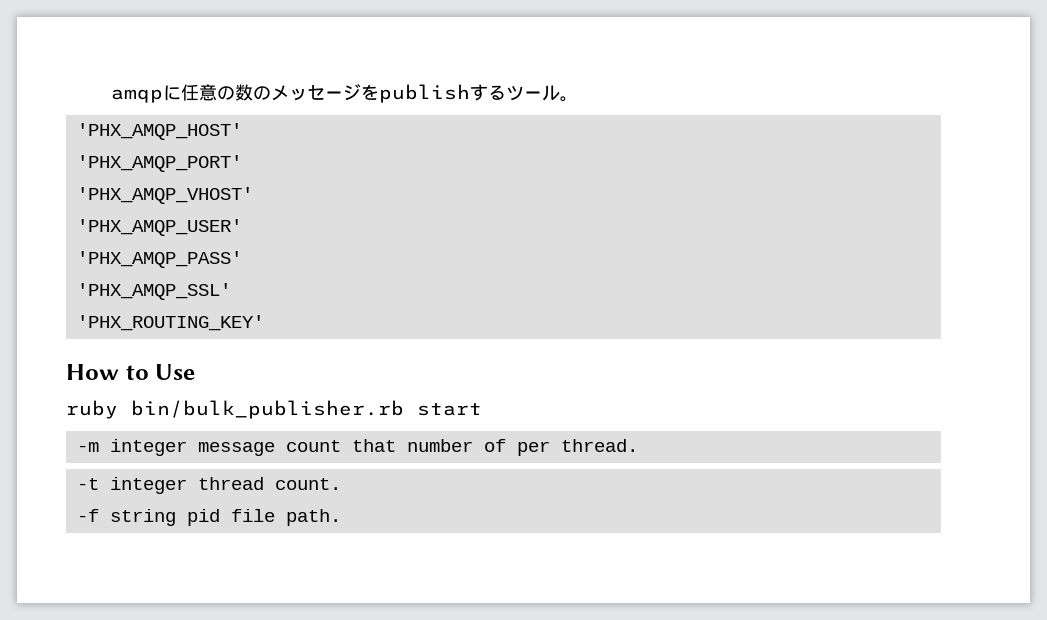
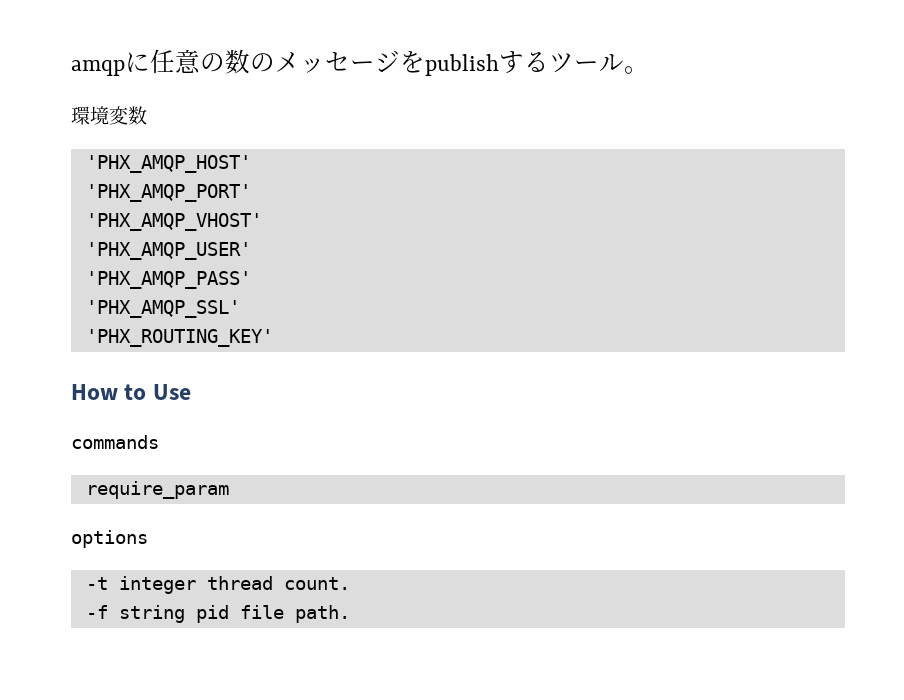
+ 環境変数
- ruby bin/bulk_publisher.rb start
- -m integer message count that number of per thread.
+ commands
+ require_param
+ options

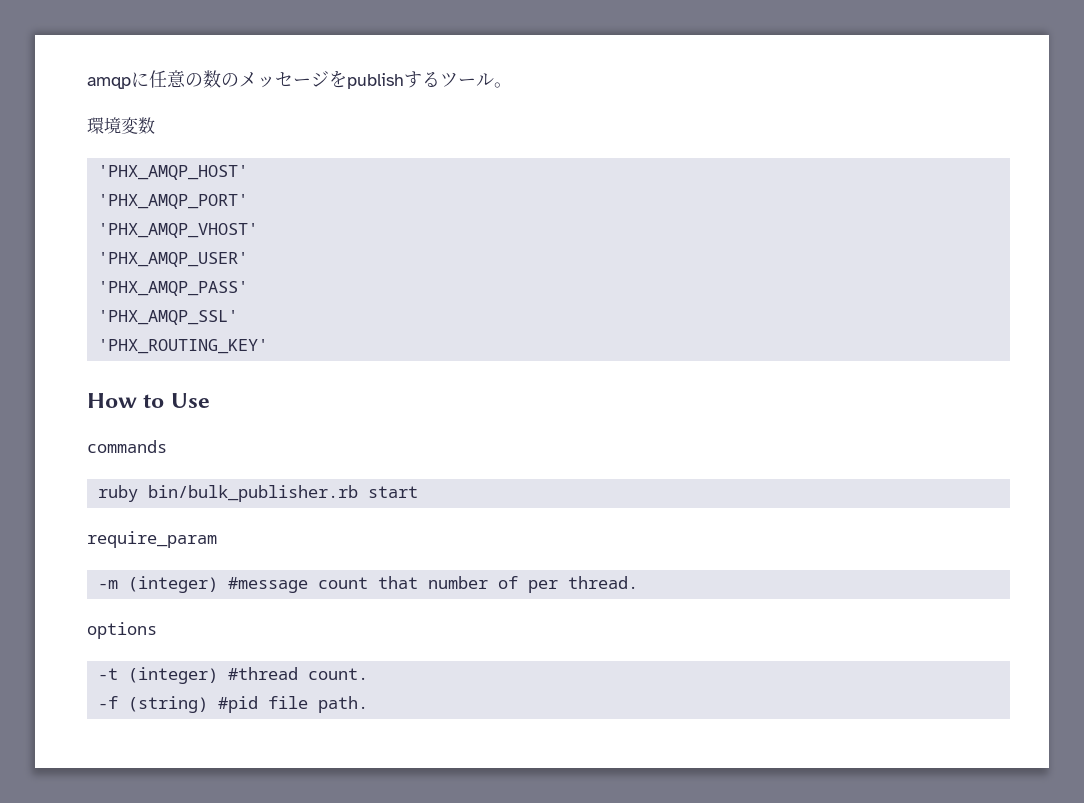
+ ruby bin/bulk_publisher.rb start
  require_param
+ -m (integer) #message count that number of per thread.
- -t integer thread count.
+ -t (integer) #thread count.
- -f string pid file path.
+ -f (string) #pid file path.

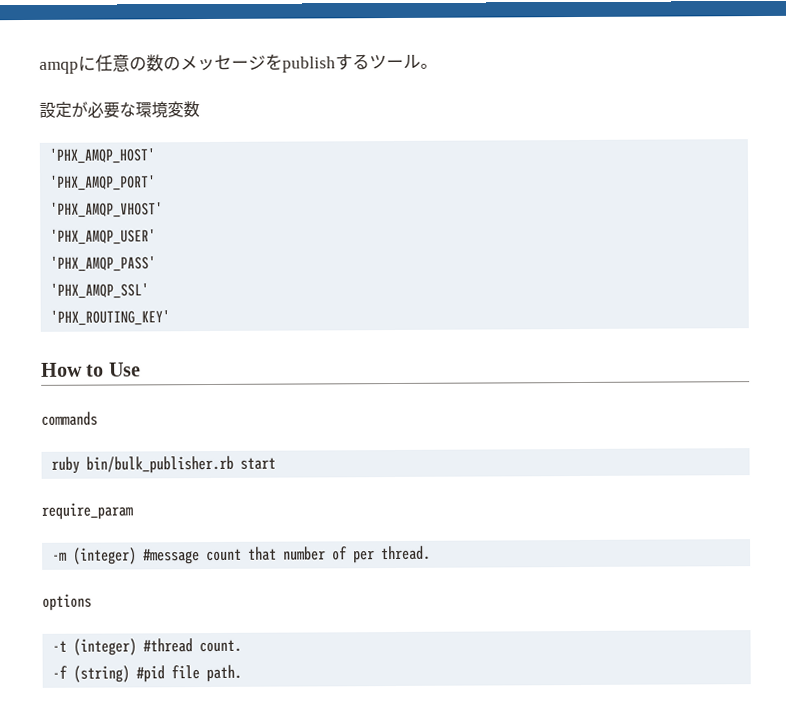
- 環境変数
+ 設定が必要な環境変数

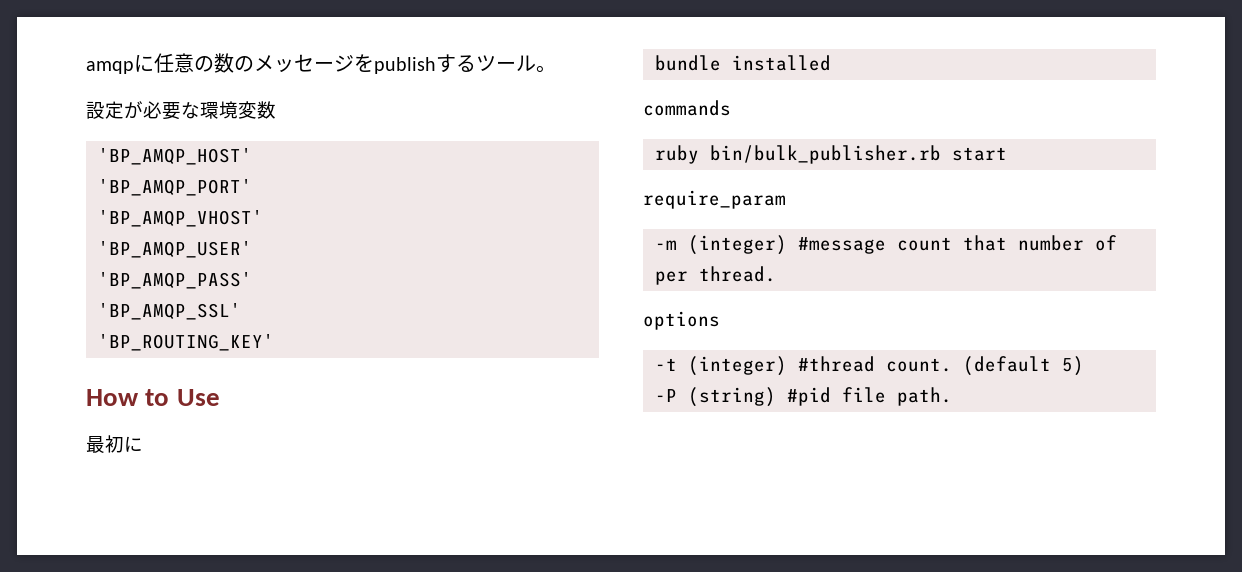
- 'PHX_AMQP_HOST'
- 'PHX_AMQP_PORT'
- 'PHX_AMQP_VHOST'
- 'PHX_AMQP_USER'
- 'PHX_AMQP_PASS'
- 'PHX_AMQP_SSL'
- 'PHX_ROUTING_KEY'
+ 'BP_AMQP_HOST'
+ 'BP_AMQP_PORT'
+ 'BP_AMQP_VHOST'
+ 'BP_AMQP_USER'
+ 'BP_AMQP_PASS'
+ 'BP_AMQP_SSL'
+ 'BP_ROUTING_KEY'
+ 最初に
+ bundle installed
- -t (integer) #thread count.
- -f (string) #pid file path.
+ -t (integer) #thread count. (default 5)
+ -P (string) #pid file path.

